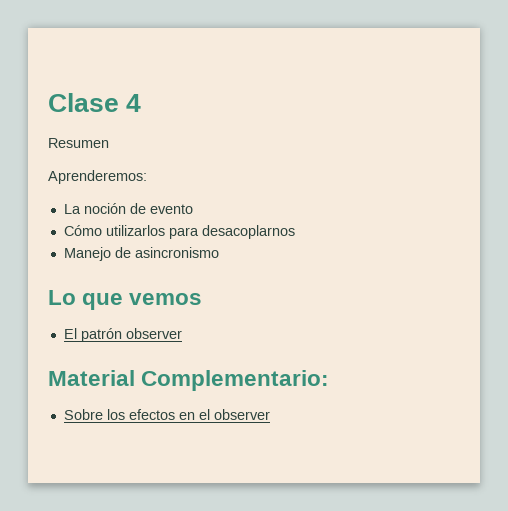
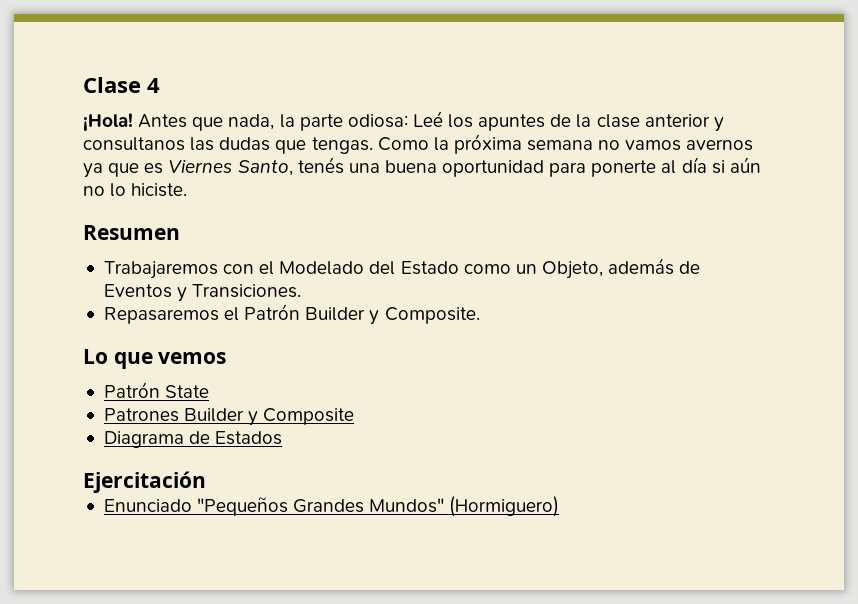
+ ¡Hola! Antes que nada, la parte odiosa: Leé los apuntes de la clase anterior y consultanos las dudas que tengas. Como la próxima semana no vamos avernos ya que es Viernes Santo, tenés una buena oportunidad para ponerte al día si aún no lo hiciste.
  Resumen
- Aprenderemos:
- La noción de evento
- Cómo utilizarlos para desacoplarnos
- Manejo de asincronismo
+ Trabajaremos con el Modelado del Estado como un Objeto, además de Eventos y Transiciones.
+ Repasaremos el Patrón Builder y Composite.
  Lo que vemos
- El patrón observer
- Material Complementario:
- Sobre los efectos en el observer
+ Patrón State
+ Patrones Builder y Composite
+ Diagrama de Estados
+ Ejercitación
+ Enunciado "Pequeños Grandes Mundos" (Hormiguero)

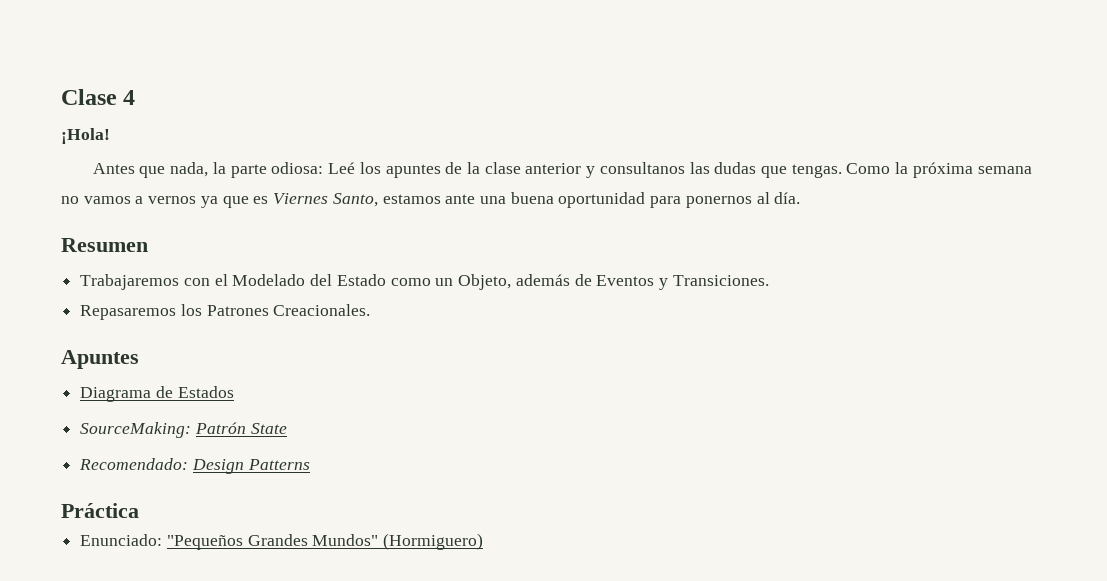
- ¡Hola! Antes que nada, la parte odiosa: Leé los apuntes de la clase anterior y consultanos las dudas que tengas.
+ ¡Hola!
+ Antes que nada, la parte odiosa: Leé los apuntes de la clase anterior y consultanos las dudas que tengas.
- Como la próxima semana no vamos avernos ya que es Viernes Santo, tenés una buena oportunidad para ponerte al día si aún no lo hiciste.
+ Como la próxima semana no vamos a vernos ya que es Viernes Santo, estamos ante una buena oportunidad para ponernos al día.
- Repasaremos el Patrón Builder y Composite.
- Lo que vemos
- Patrón State
- Patrones Builder y Composite
+ Repasaremos los Patrones Creacionales.
+ Apuntes
  Diagrama de Estados
- Ejercitación
- Enunciado "Pequeños Grandes Mundos" (Hormiguero)
+ SourceMaking: Patrón State
+ Recomendado: Design Patterns
+ Práctica
+ Enunciado: "Pequeños Grandes Mundos" (Hormiguero)

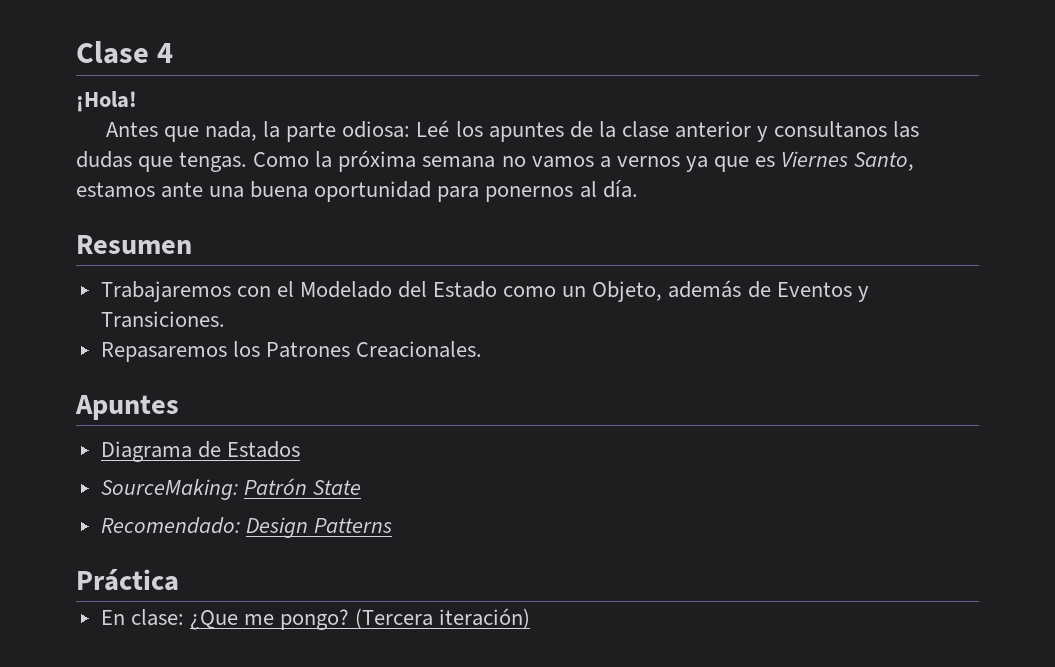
- Enunciado: "Pequeños Grandes Mundos" (Hormiguero)
+ En clase: ¿Que me pongo? (Tercera iteración)

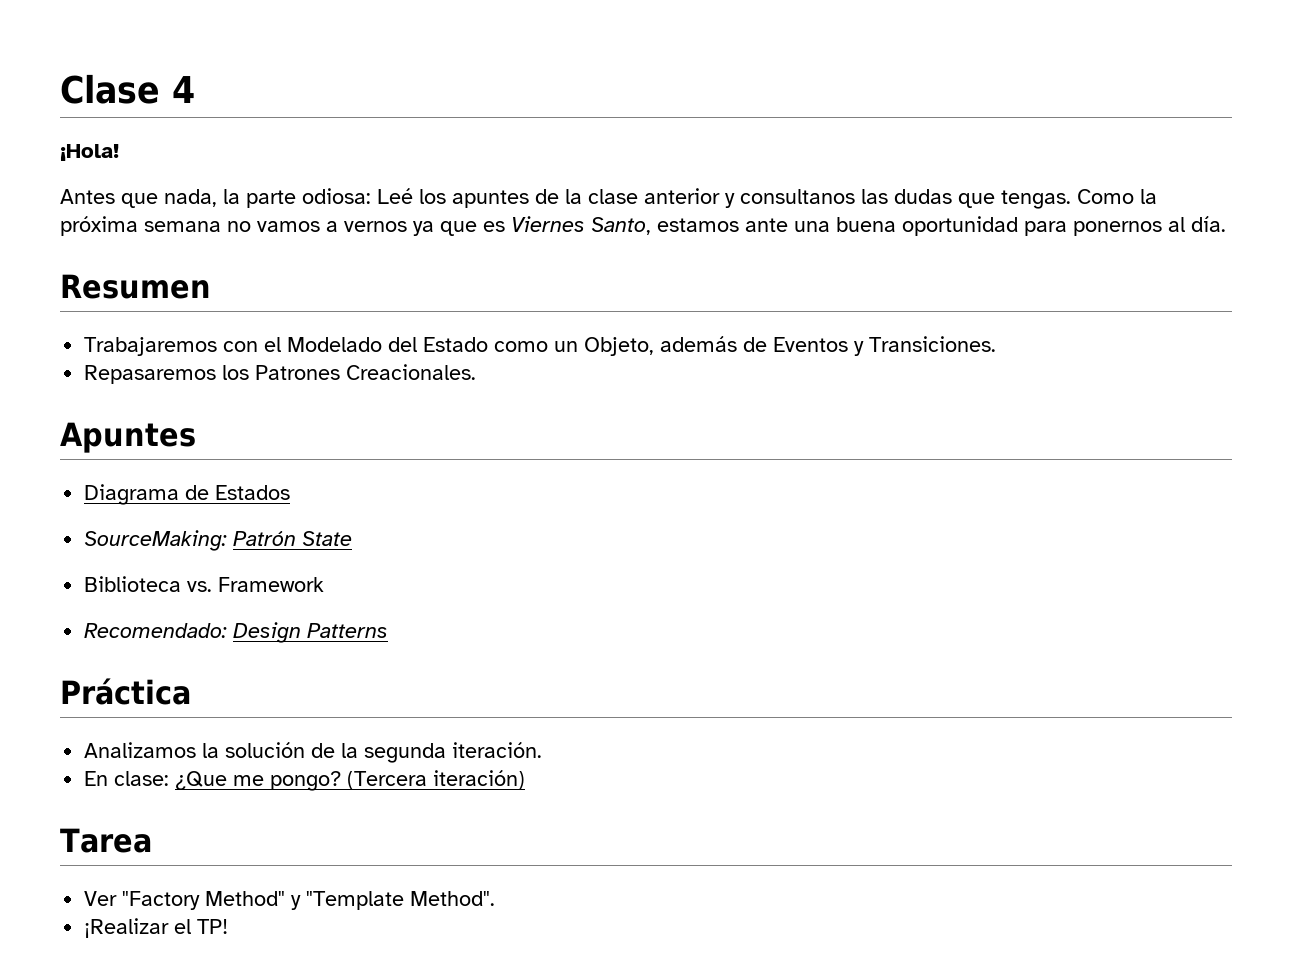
+ Biblioteca vs. Framework
+ Analizamos la solución de la segunda iteración.
+ Tarea
+ Ver "Factory Method" y "Template Method".
+ ¡Realizar el TP!

